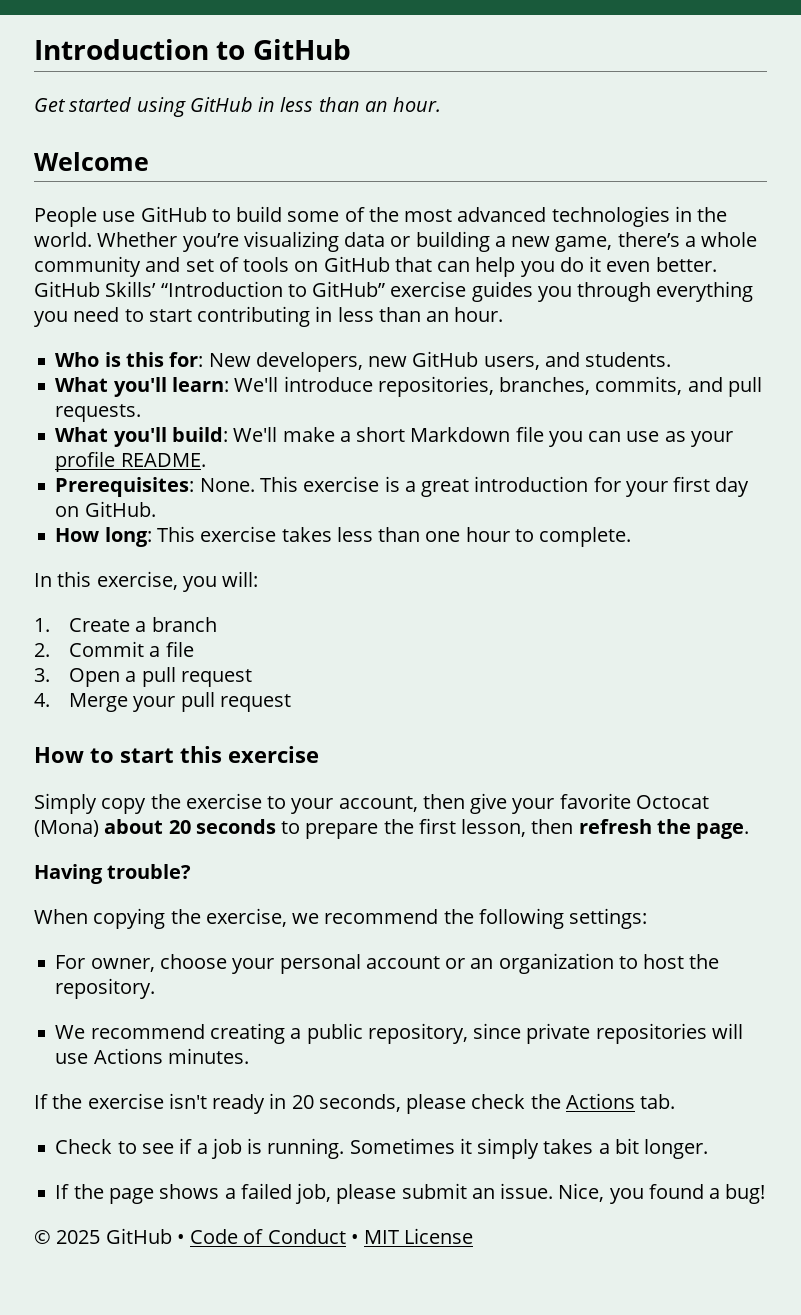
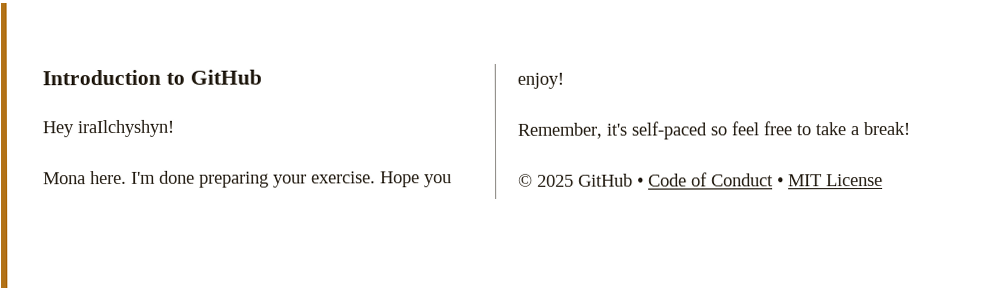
- Get started using GitHub in less than an hour.
- Welcome
- People use GitHub to build some of the most advanced technologies in the world. Whether you’re visualizing data or building a new game, there’s a whole community and set of tools on GitHub that can help you do it even better. GitHub Skills’ “Introduction to GitHub” exercise guides you through everything you need to start contributing in less than an hour.
- Who is this for: New developers, new GitHub users, and students.
- What you'll learn: We'll introduce repositories, branches, commits, and pull requests.
- What you'll build: We'll make a short Markdown file you can use as your profile README.
- Prerequisites: None. This exercise is a great introduction for your first day on GitHub.
- How long: This exercise takes less than one hour to complete.
- In this exercise, you will:
- 1. Create a branch
- 2. Commit a file
- 3. Open a pull request
- 4. Merge your pull request
- How to start this exercise
- Simply copy the exercise to your account, then give your favorite Octocat (Mona) about 20 seconds to prepare the first lesson, then refresh the page.
- Having trouble?
- When copying the exercise, we recommend the following settings:
- For owner, choose your personal account or an organization to host the repository.
- We recommend creating a public repository, since private repositories will use Actions minutes.
- If the exercise isn't ready in 20 seconds, please check the Actions tab.
- Check to see if a job is running. Sometimes it simply takes a bit longer.
- If the page shows a failed job, please submit an issue. Nice, you found a bug!
+ Hey iraIlchyshyn!
+ Mona here. I'm done preparing your exercise. Hope you enjoy!
+ Remember, it's self-paced so feel free to take a break!

